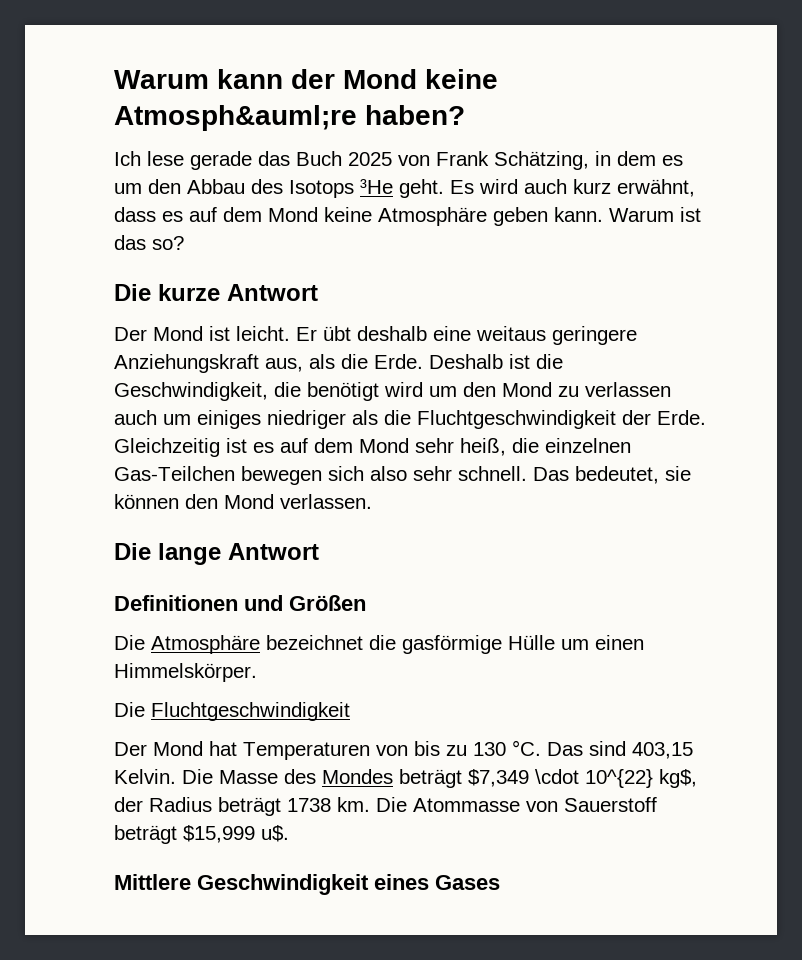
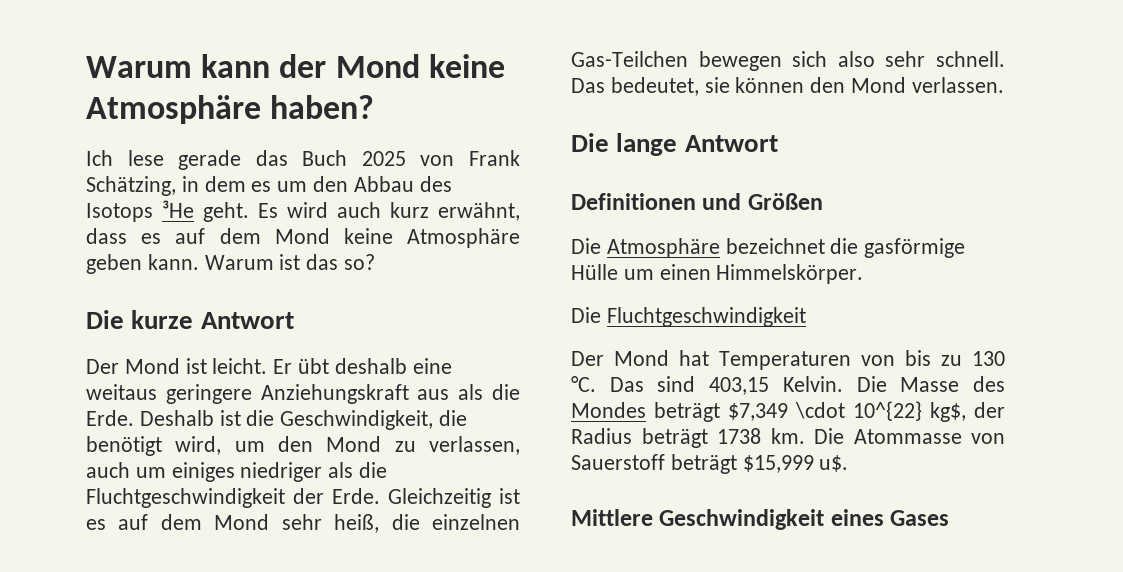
- Warum kann der Mond keine Atmosph&auml;re haben?
+ Warum kann der Mond keine Atmosphäre haben?
- Er übt deshalb eine weitaus geringere Anziehungskraft aus, als die Erde.
+ Er übt deshalb eine weitaus geringere Anziehungskraft aus als die Erde.
- Deshalb ist die Geschwindigkeit, die benötigt wird um den Mond zu verlassen auch um einiges niedriger als die Fluchtgeschwindigkeit der Erde.
+ Deshalb ist die Geschwindigkeit, die benötigt wird, um den Mond zu verlassen, auch um einiges niedriger als die Fluchtgeschwindigkeit der Erde.

